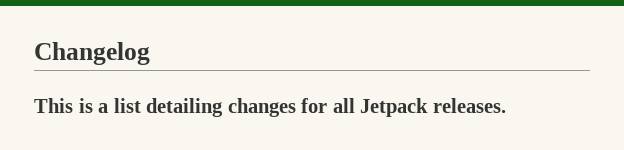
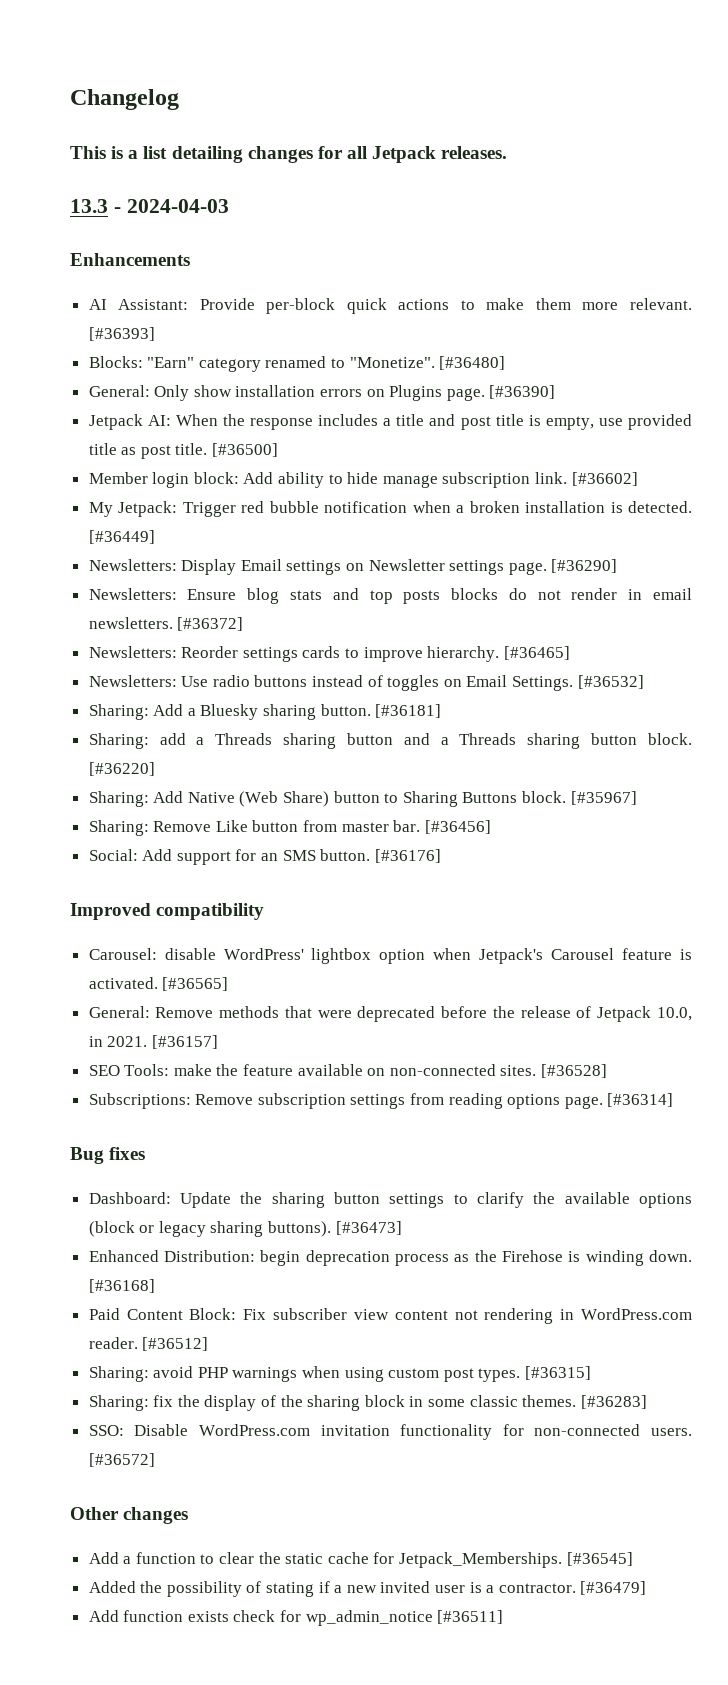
+ 13.3 - 2024-04-03
+ Enhancements
+ AI Assistant: Provide per-block quick actions to make them more relevant. [#36393]
+ Blocks: "Earn" category renamed to "Monetize". [#36480]
+ General: Only show installation errors on Plugins page. [#36390]
+ Jetpack AI: When the response includes a title and post title is empty, use provided title as post title. [#36500]
+ Member login block: Add ability to hide manage subscription link. [#36602]
+ My Jetpack: Trigger red bubble notification when a broken installation is detected. [#36449]
+ Newsletters: Display Email settings on Newsletter settings page. [#36290]
+ Newsletters: Ensure blog stats and top posts blocks do not render in email newsletters. [#36372]
+ Newsletters: Reorder settings cards to improve hierarchy. [#36465]
+ Newsletters: Use radio buttons instead of toggles on Email Settings. [#36532]
+ Sharing: Add a Bluesky sharing button. [#36181]
+ Sharing: add a Threads sharing button and a Threads sharing button block. [#36220]
+ Sharing: Add Native (Web Share) button to Sharing Buttons block. [#35967]
+ Sharing: Remove Like button from master bar. [#36456]
+ Social: Add support for an SMS button. [#36176]
+ Improved compatibility
+ Carousel: disable WordPress' lightbox option when Jetpack's Carousel feature is activated. [#36565]
+ General: Remove methods that were deprecated before the release of Jetpack 10.0, in 2021. [#36157]
+ SEO Tools: make the feature available on non-connected sites. [#36528]
+ Subscriptions: Remove subscription settings from reading options page. [#36314]
+ Bug fixes
+ Dashboard: Update the sharing button settings to clarify the available options (block or legacy sharing buttons). [#36473]
+ Enhanced Distribution: begin deprecation process as the Firehose is winding down. [#36168]
+ Paid Content Block: Fix subscriber view content not rendering in WordPress.com reader. [#36512]
+ Sharing: avoid PHP warnings when using custom post types. [#36315]
+ Sharing: fix the display of the sharing block in some classic themes. [#36283]
+ SSO: Disable WordPress.com invitation functionality for non-connected users. [#36572]
+ Other changes
+ Add a function to clear the static cache for Jetpack_Memberships. [#36545]
+ Added the possibility of stating if a new invited user is a contractor. [#36479]
+ Add function exists check for wp_admin_notice [#36511]

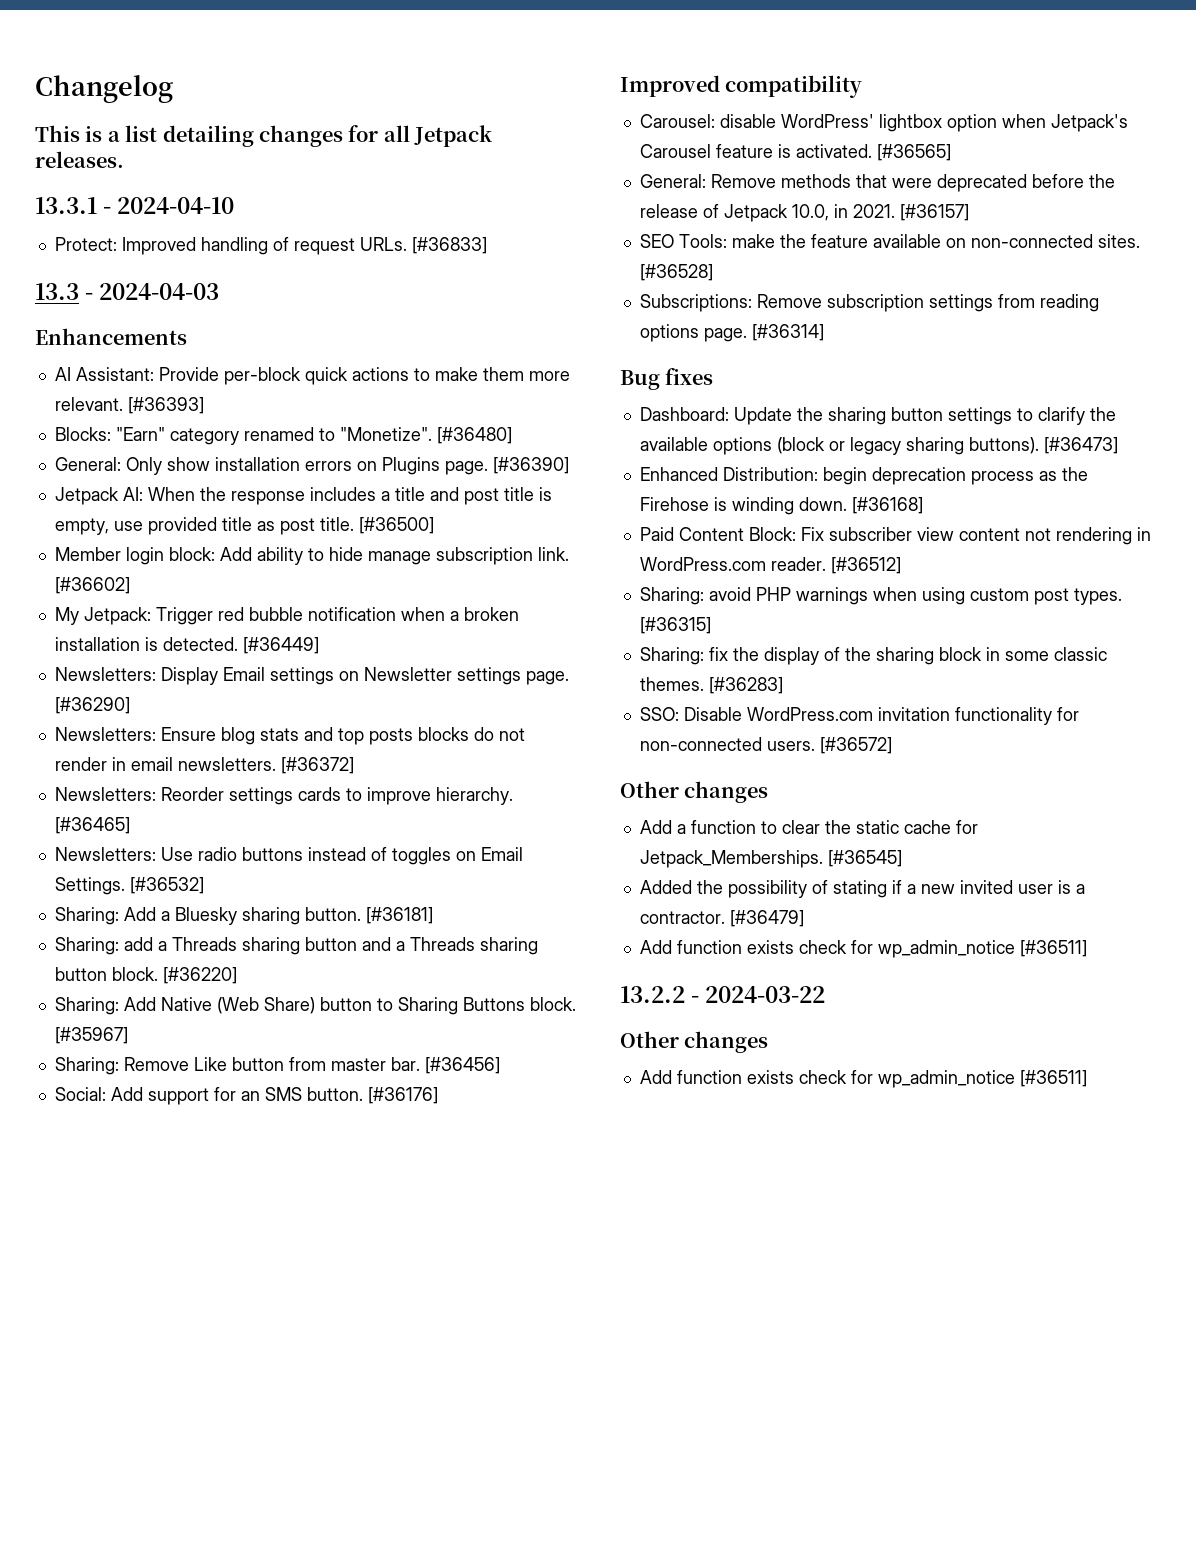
+ 13.3.1 - 2024-04-10
+ Protect: Improved handling of request URLs. [#36833]
+ 13.2.2 - 2024-03-22
+ Other changes
+ Add function exists check for wp_admin_notice [#36511]

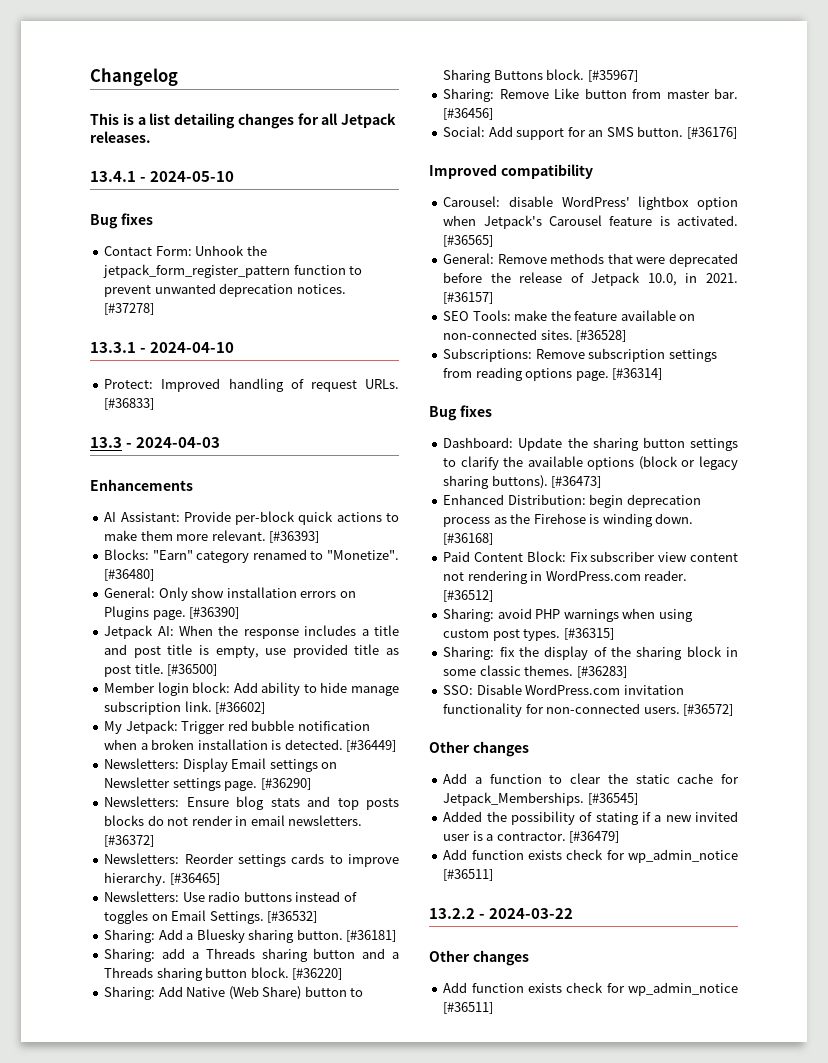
+ 13.4.1 - 2024-05-10
+ Bug fixes
+ Contact Form: Unhook the jetpack_form_register_pattern function to prevent unwanted deprecation notices. [#37278]

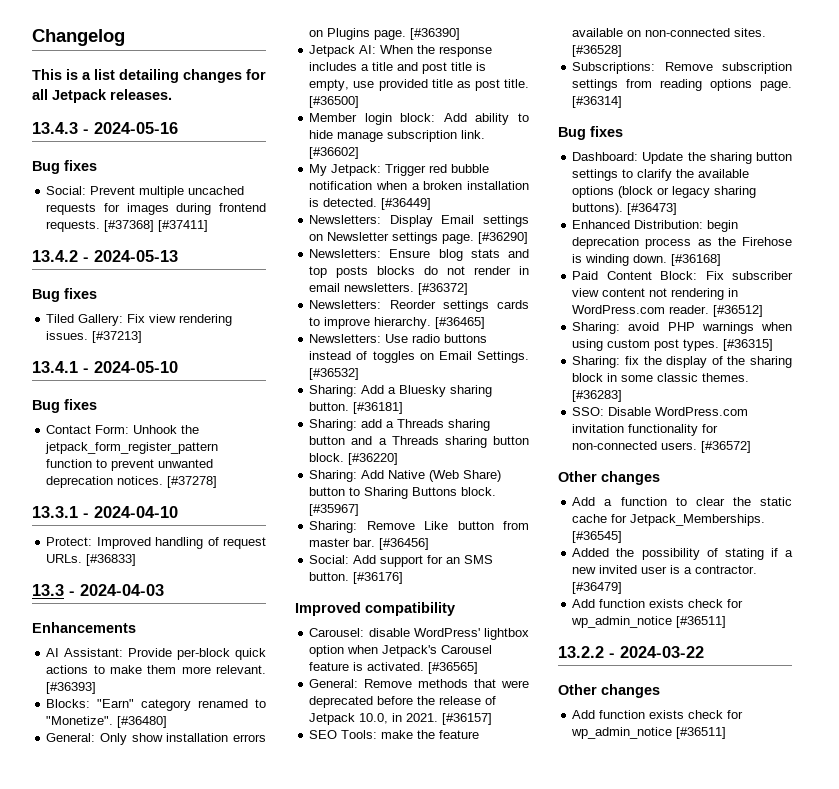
+ 13.4.3 - 2024-05-16
+ Bug fixes
+ Social: Prevent multiple uncached requests for images during frontend requests. [#37368] [#37411]
+ 13.4.2 - 2024-05-13
+ Bug fixes
+ Tiled Gallery: Fix view rendering issues. [#37213]

